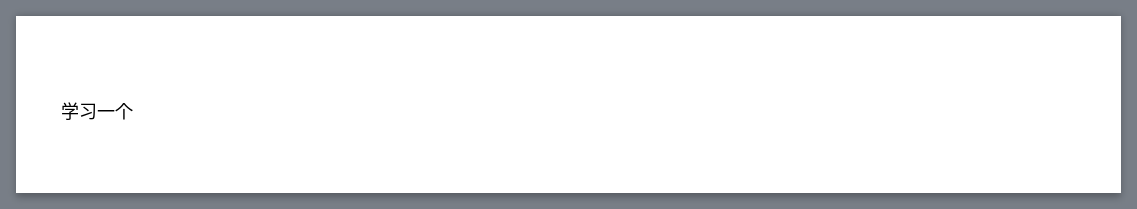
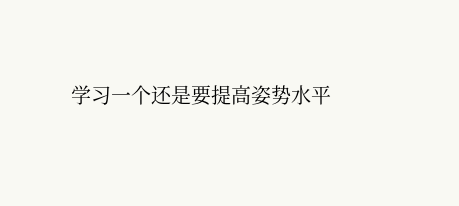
- 学习一个
+ 学习一个还是要提高姿势水平

